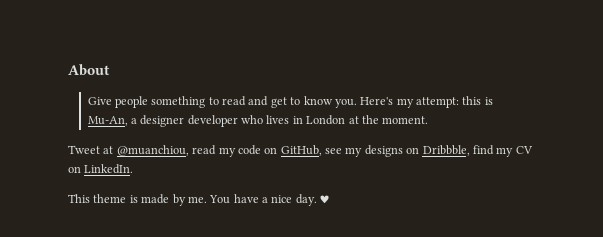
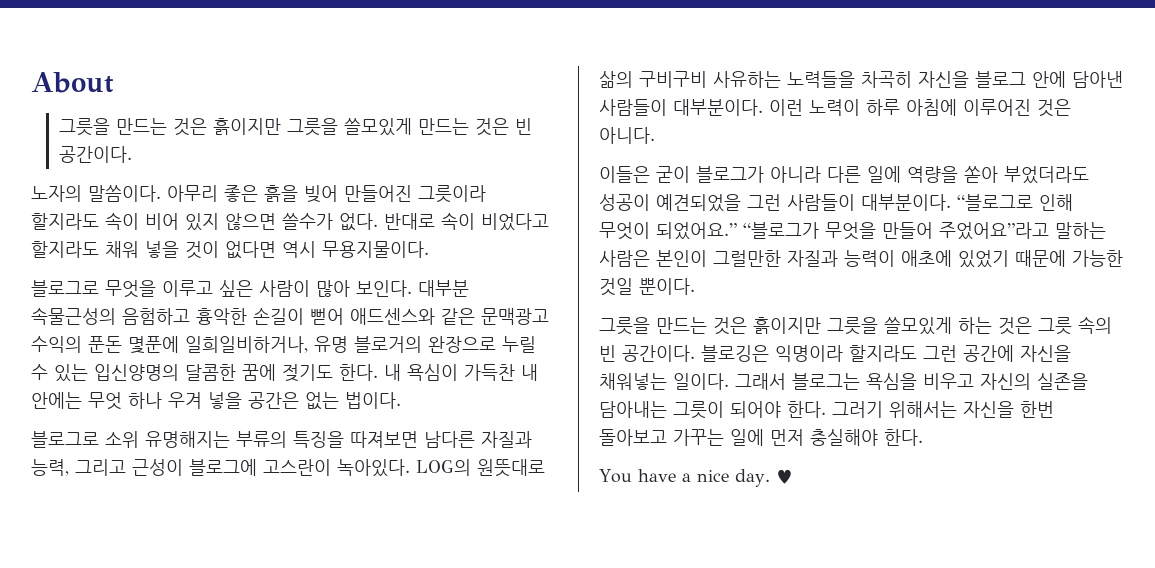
- Give people something to read and get to know you. Here's my attempt: this is Mu-An, a designer developer who lives in London at the moment.
- Tweet at @muanchiou, read my code on GitHub, see my designs on Dribbble, find my CV on LinkedIn.
- This theme is made by me. You have a nice day.
+ 그릇을 만드는 것은 흙이지만 그릇을 쓸모있게 만드는 것은 빈 공간이다.
+ 노자의 말씀이다. 아무리 좋은 흙을 빚어 만들어진 그릇이라 할지라도 속이 비어 있지 않으면 쓸수가 없다. 반대로 속이 비었다고 할지라도 채워 넣을 것이 없다면 역시 무용지물이다.
+ 블로그로 무엇을 이루고 싶은 사람이 많아 보인다. 대부분 속물근성의 음험하고 흉악한 손길이 뻗어 애드센스와 같은 문맥광고 수익의 푼돈 몇푼에 일희일비하거나, 유명 블로거의 완장으로 누릴 수 있는 입신양명의 달콤한 꿈에 젖기도 한다. 내 욕심이 가득찬 내 안에는 무엇 하나 우겨 넣을 공간은 없는 법이다.
+ 블로그로 소위 유명해지는 부류의 특징을 따져보면 남다른 자질과 능력, 그리고 근성이 블로그에 고스란이 녹아있다. LOG의 원뜻대로 삶의 구비구비 사유하는 노력들을 차곡히 자신을 블로그 안에 담아낸 사람들이 대부분이다. 이런 노력이 하루 아침에 이루어진 것은 아니다.
+ 이들은 굳이 블로그가 아니라 다른 일에 역량을 쏟아 부었더라도 성공이 예견되었을 그런 사람들이 대부분이다. “블로그로 인해 무엇이 되었어요.” “블로그가 무엇을 만들어 주었어요”라고 말하는 사람은 본인이 그럴만한 자질과 능력이 애초에 있었기 때문에 가능한 것일 뿐이다.
+ 그릇을 만드는 것은 흙이지만 그릇을 쓸모있게 하는 것은 그릇 속의 빈 공간이다. 블로깅은 익명이라 할지라도 그런 공간에 자신을 채워넣는 일이다. 그래서 블로그는 욕심을 비우고 자신의 실존을 담아내는 그릇이 되어야 한다. 그러기 위해서는 자신을 한번 돌아보고 가꾸는 일에 먼저 충실해야 한다.
+ You have a nice day.

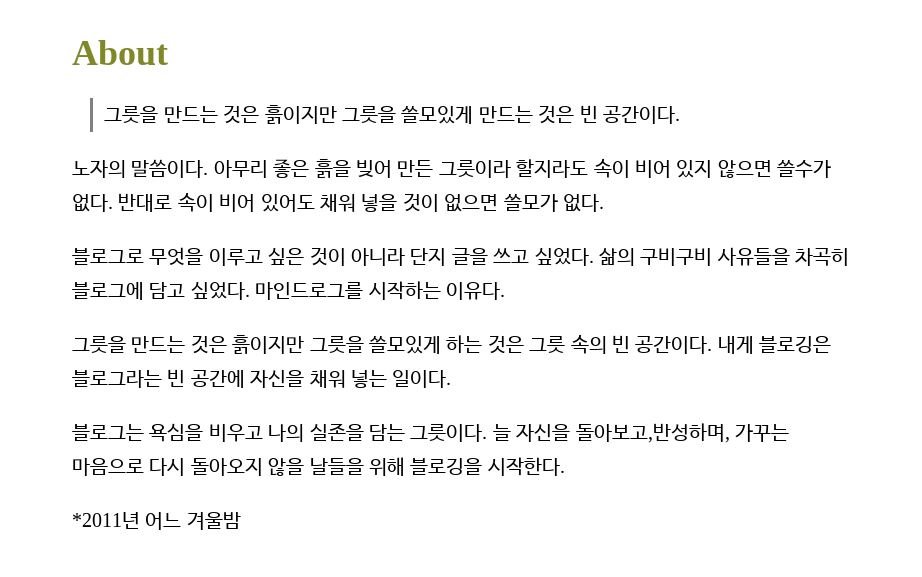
- 아무리 좋은 흙을 빚어 만들어진 그릇이라 할지라도 속이 비어 있지 않으면 쓸수가 없다.
+ 아무리 좋은 흙을 빚어 만든 그릇이라 할지라도 속이 비어 있지 않으면 쓸수가 없다.
- 반대로 속이 비었다고 할지라도 채워 넣을 것이 없다면 역시 무용지물이다.
+ 반대로 속이 비어 있어도 채워 넣을 것이 없으면 쓸모가 없다.
- 블로그로 무엇을 이루고 싶은 사람이 많아 보인다. 대부분 속물근성의 음험하고 흉악한 손길이 뻗어 애드센스와 같은 문맥광고 수익의 푼돈 몇푼에 일희일비하거나, 유명 블로거의 완장으로 누릴 수 있는 입신양명의 달콤한 꿈에 젖기도 한다. 내 욕심이 가득찬 내 안에는 무엇 하나 우겨 넣을 공간은 없는 법이다.
- 블로그로 소위 유명해지는 부류의 특징을 따져보면 남다른 자질과 능력, 그리고 근성이 블로그에 고스란이 녹아있다. LOG의 원뜻대로 삶의 구비구비 사유하는 노력들을 차곡히 자신을 블로그 안에 담아낸 사람들이 대부분이다. 이런 노력이 하루 아침에 이루어진 것은 아니다.
- 이들은 굳이 블로그가 아니라 다른 일에 역량을 쏟아 부었더라도 성공이 예견되었을 그런 사람들이 대부분이다. “블로그로 인해 무엇이 되었어요.” “블로그가 무엇을 만들어 주었어요”라고 말하는 사람은 본인이 그럴만한 자질과 능력이 애초에 있었기 때문에 가능한 것일 뿐이다.
+ 블로그로 무엇을 이루고 싶은 것이 아니라 단지 글을 쓰고 싶었다. 삶의 구비구비 사유들을 차곡히 블로그에 담고 싶었다. 마인드로그를 시작하는 이유다.
- 블로깅은 익명이라 할지라도 그런 공간에 자신을 채워넣는 일이다. 그래서 블로그는 욕심을 비우고 자신의 실존을 담아내는 그릇이 되어야 한다. 그러기 위해서는 자신을 한번 돌아보고 가꾸는 일에 먼저 충실해야 한다.
- You have a nice day. ♥
+ 내게 블로깅은 블로그라는 빈 공간에 자신을 채워 넣는 일이다.
+ 블로그는 욕심을 비우고 나의 실존을 담는 그릇이다. 늘 자신을 돌아보고,반성하며, 가꾸는 마음으로 다시 돌아오지 않을 날들을 위해 블로깅을 시작한다.
+ *2011년 어느 겨울밤

